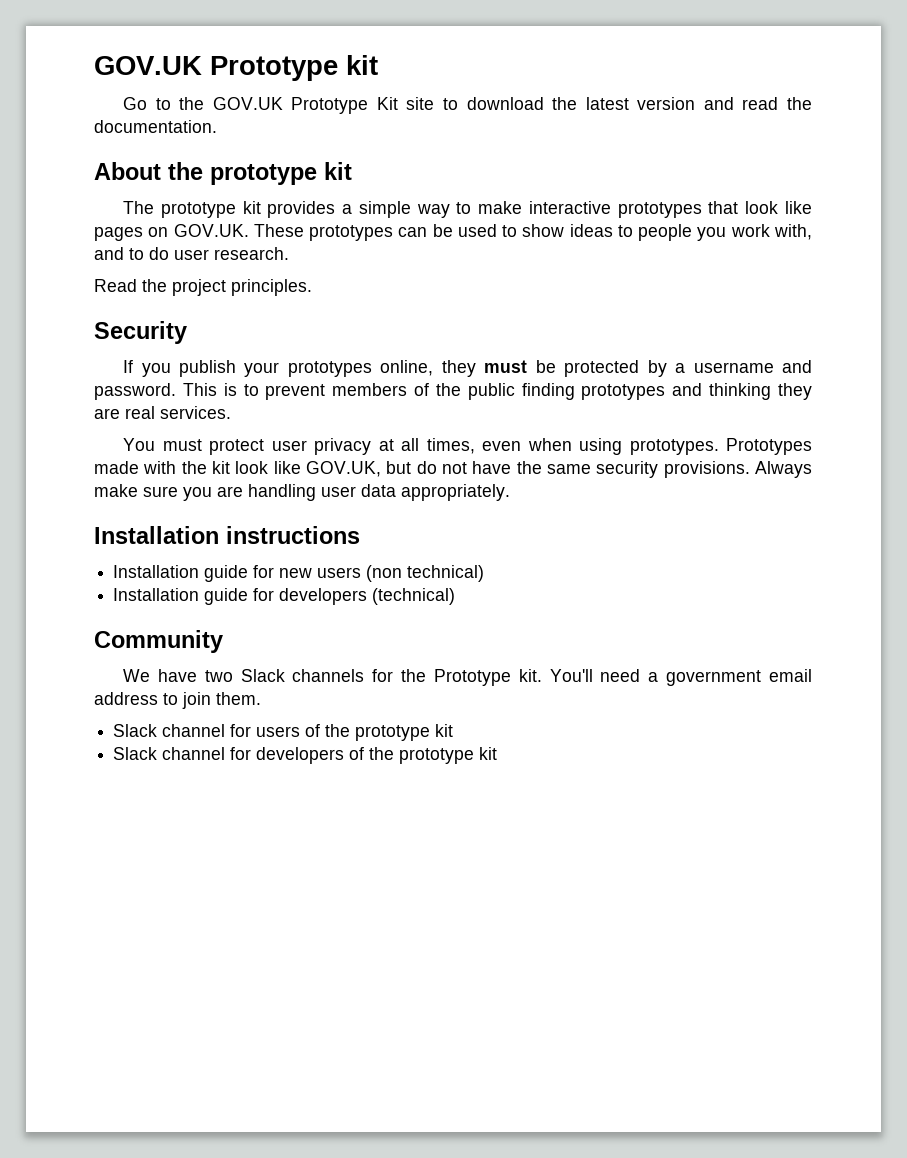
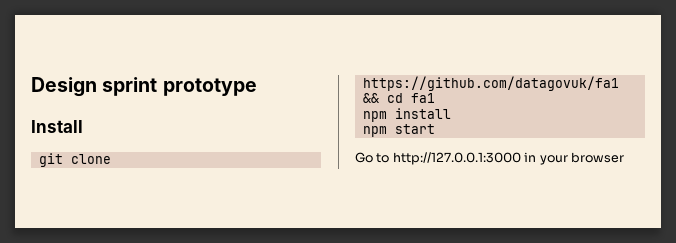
- GOV.UK Prototype kit
- Go to the GOV.UK Prototype Kit site to download the latest version and read the documentation.
- About the prototype kit
- The prototype kit provides a simple way to make interactive prototypes that look like pages on GOV.UK. These prototypes can be used to show ideas to people you work with, and to do user research.
- Read the project principles.
- Security
- If you publish your prototypes online, they must be protected by a username and password. This is to prevent members of the public finding prototypes and thinking they are real services.
- You must protect user privacy at all times, even when using prototypes. Prototypes made with the kit look like GOV.UK, but do not have the same security provisions. Always make sure you are handling user data appropriately.
- Installation instructions
- Installation guide for new users (non technical)
- Installation guide for developers (technical)
- Community
- We have two Slack channels for the Prototype kit. You'll need a government email address to join them.
- Slack channel for users of the prototype kit
- Slack channel for developers of the prototype kit
+ Design sprint prototype
+ Install
+ git clone https://github.com/datagovuk/fa1 && cd fa1
+ npm install
+ npm start
+ Go to http://127.0.0.1:3000 in your browser

